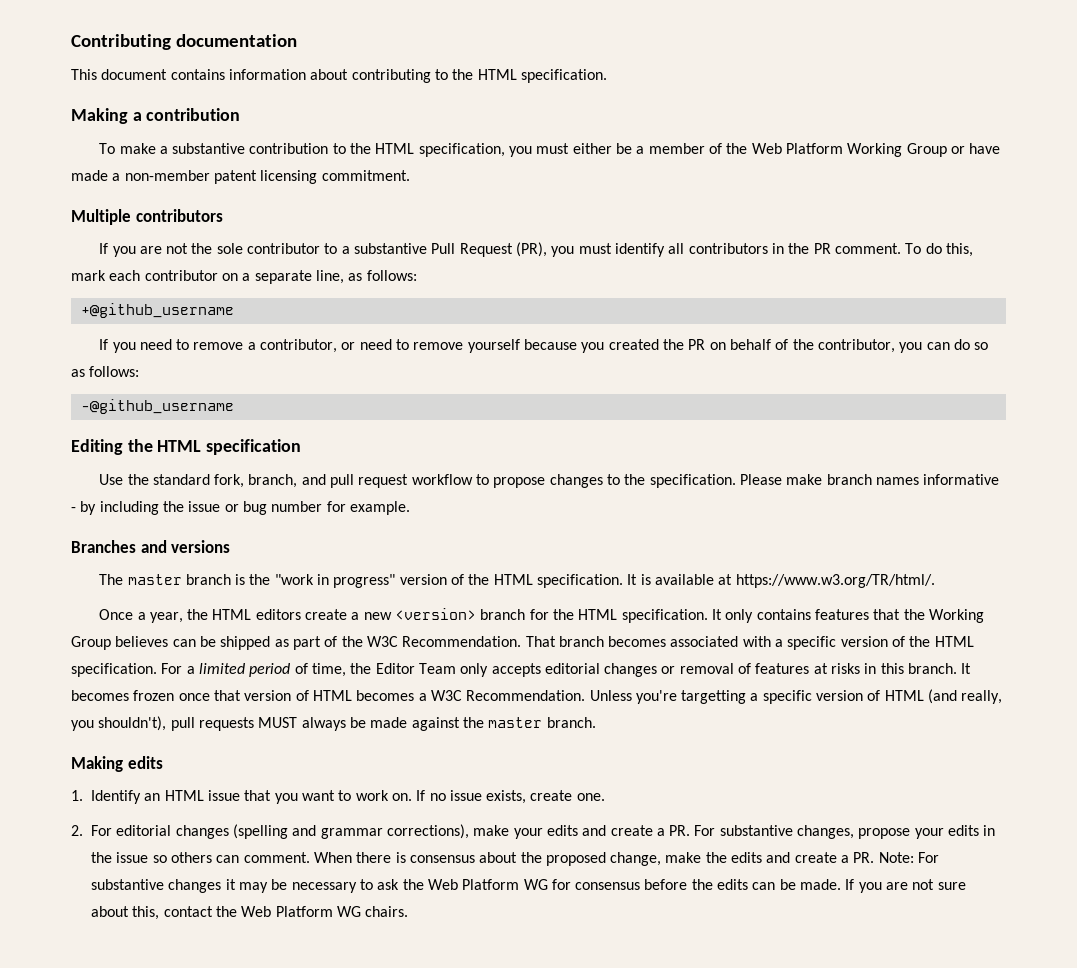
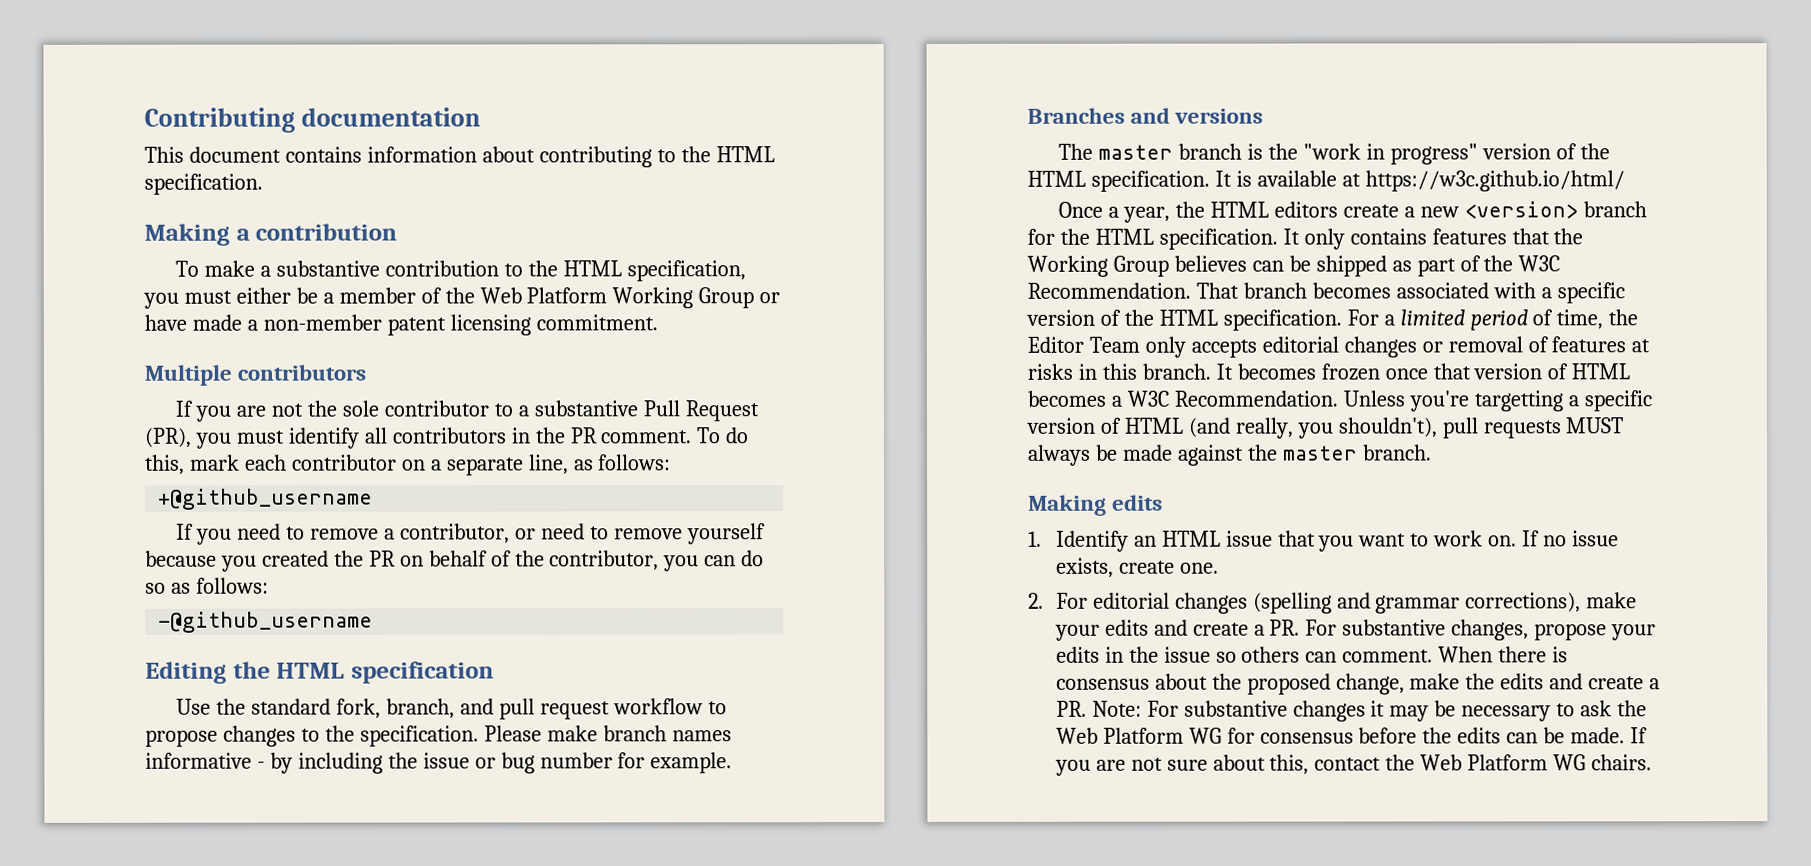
- It is available at https://www.w3.org/TR/html/.
+ It is available at https://w3c.github.io/html/

